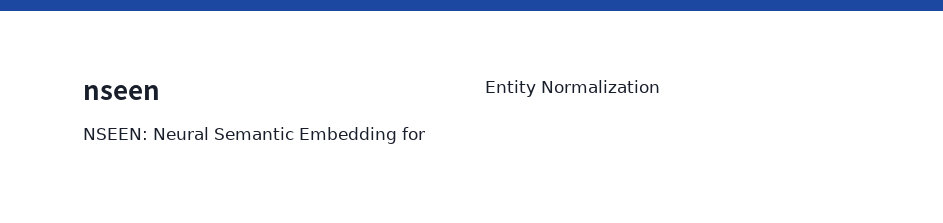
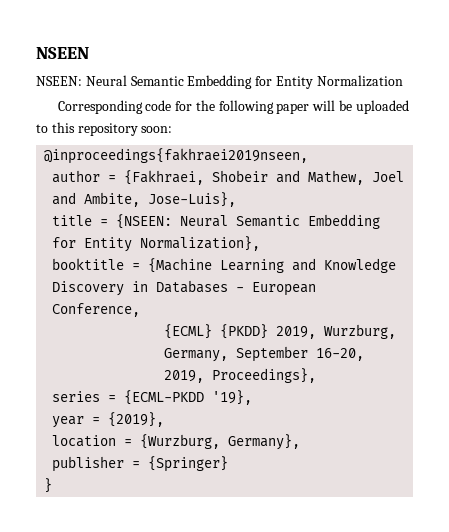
- nseen
+ NSEEN
+ Corresponding code for the following paper will be uploaded to this repository soon:
+ @inproceedings{fakhraei2019nseen,
+ author = {Fakhraei, Shobeir and Mathew, Joel and Ambite, Jose-Luis},
+ title = {NSEEN: Neural Semantic Embedding for Entity Normalization},
+ booktitle = {Machine Learning and Knowledge Discovery in Databases - European Conference,
+ {ECML} {PKDD} 2019, Wurzburg, Germany, September 16-20, 2019, Proceedings},
+ series = {ECML-PKDD '19},
+ year = {2019},
+ location = {Wurzburg, Germany},
+ publisher = {Springer}
+ }

